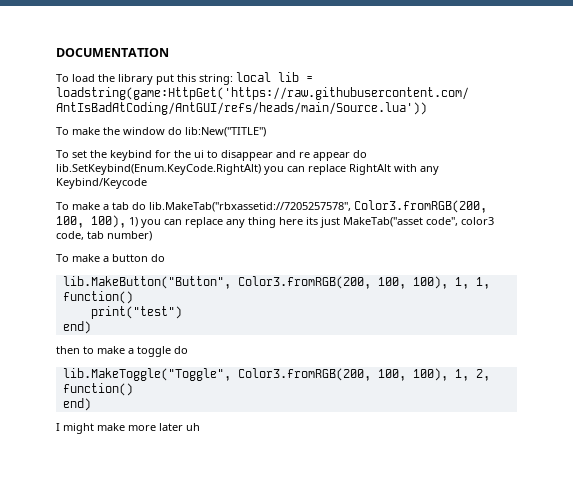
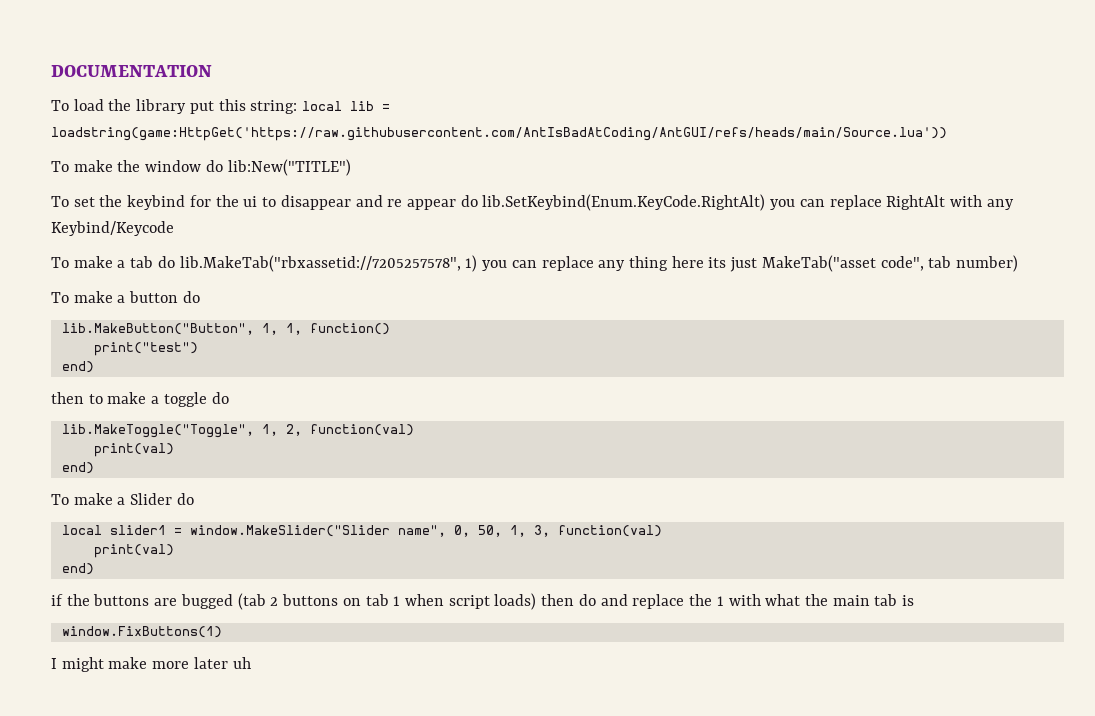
- To make a tab do lib.MakeTab("rbxassetid://7205257578", Color3.fromRGB(200, 100, 100), 1) you can replace any thing here its just MakeTab("asset code", color3 code, tab number)
+ To make a tab do lib.MakeTab("rbxassetid://7205257578", 1) you can replace any thing here its just MakeTab("asset code", tab number)
- lib.MakeButton("Button", Color3.fromRGB(200, 100, 100), 1, 1, function()
+ lib.MakeButton("Button", 1, 1, function()
- lib.MakeToggle("Toggle", Color3.fromRGB(200, 100, 100), 1, 2, function()
+ lib.MakeToggle("Toggle", 1, 2, function(val)
+ print(val)
  end)
+ To make a Slider do
+ local slider1 = window.MakeSlider("Slider name", 0, 50, 1, 3, function(val)
+ print(val)
+ end)
+ if the buttons are bugged (tab 2 buttons on tab 1 when script loads) then do and replace the 1 with what the main tab is
+ window.FixButtons(1)

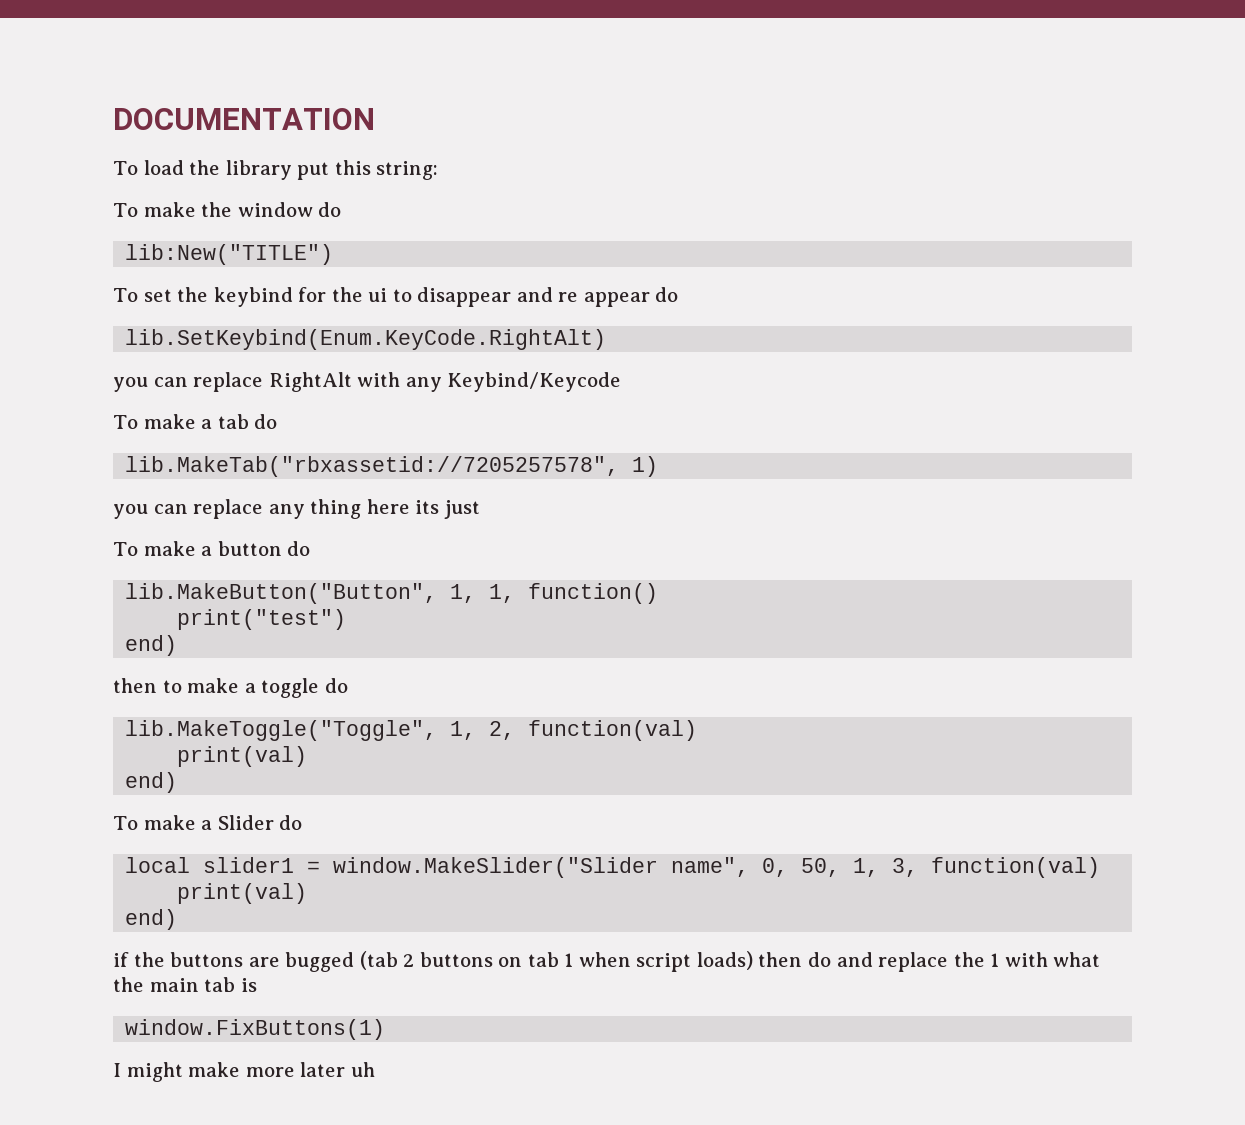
- To load the library put this string: local lib = loadstring(game:HttpGet('https://raw.githubusercontent.com/AntIsBadAtCoding/AntGUI/refs/heads/main/Source.lua'))
+ To load the library put this string:
- To make the window do lib:New("TITLE")
+ To make the window do
+ lib:New("TITLE")
- To set the keybind for the ui to disappear and re appear do lib.SetKeybind(Enum.KeyCode.RightAlt) you can replace RightAlt with any Keybind/Keycode
+ To set the keybind for the ui to disappear and re appear do
+ lib.SetKeybind(Enum.KeyCode.RightAlt)
+ you can replace RightAlt with any Keybind/Keycode
- To make a tab do lib.MakeTab("rbxassetid://7205257578", 1) you can replace any thing here its just MakeTab("asset code", tab number)
+ To make a tab do
+ lib.MakeTab("rbxassetid://7205257578", 1)
+ you can replace any thing here its just

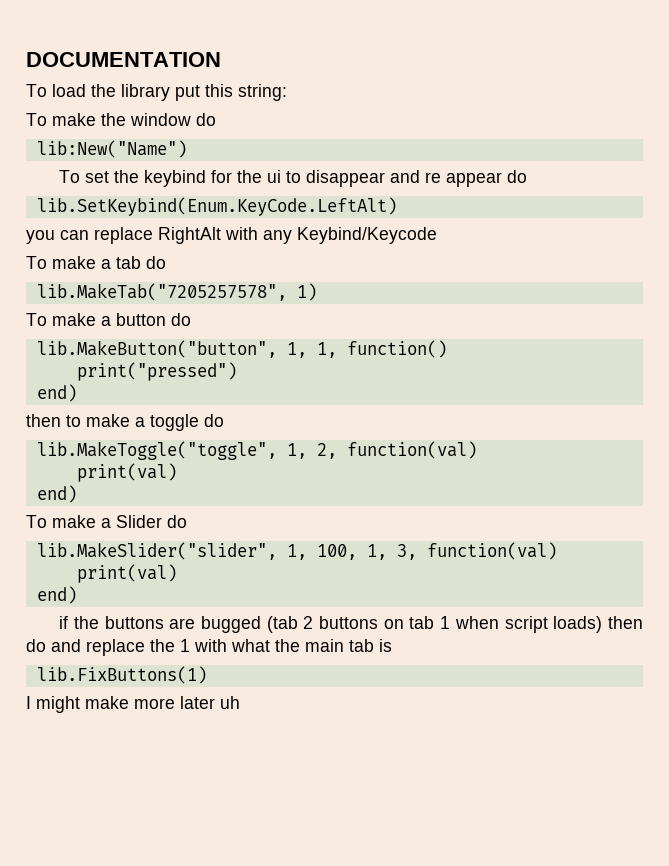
- lib:New("TITLE")
+ lib:New("Name")
- lib.SetKeybind(Enum.KeyCode.RightAlt)
+ lib.SetKeybind(Enum.KeyCode.LeftAlt)
- lib.MakeTab("rbxassetid://7205257578", 1)
+ lib.MakeTab("7205257578", 1)
- you can replace any thing here its just
- lib.MakeButton("Button", 1, 1, function()
+ lib.MakeButton("button", 1, 1, function()
- print("test")
+ print("pressed")
- lib.MakeToggle("Toggle", 1, 2, function(val)
+ lib.MakeToggle("toggle", 1, 2, function(val)
- local slider1 = window.MakeSlider("Slider name", 0, 50, 1, 3, function(val)
+ lib.MakeSlider("slider", 1, 100, 1, 3, function(val)
- window.FixButtons(1)
+ lib.FixButtons(1)

